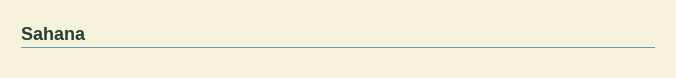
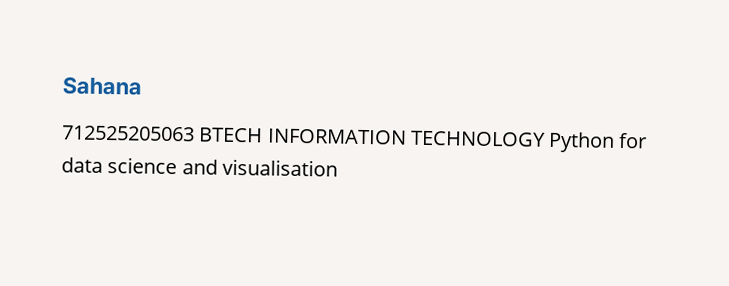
+ 712525205063 BTECH INFORMATION TECHNOLOGY Python for data science and visualisation

